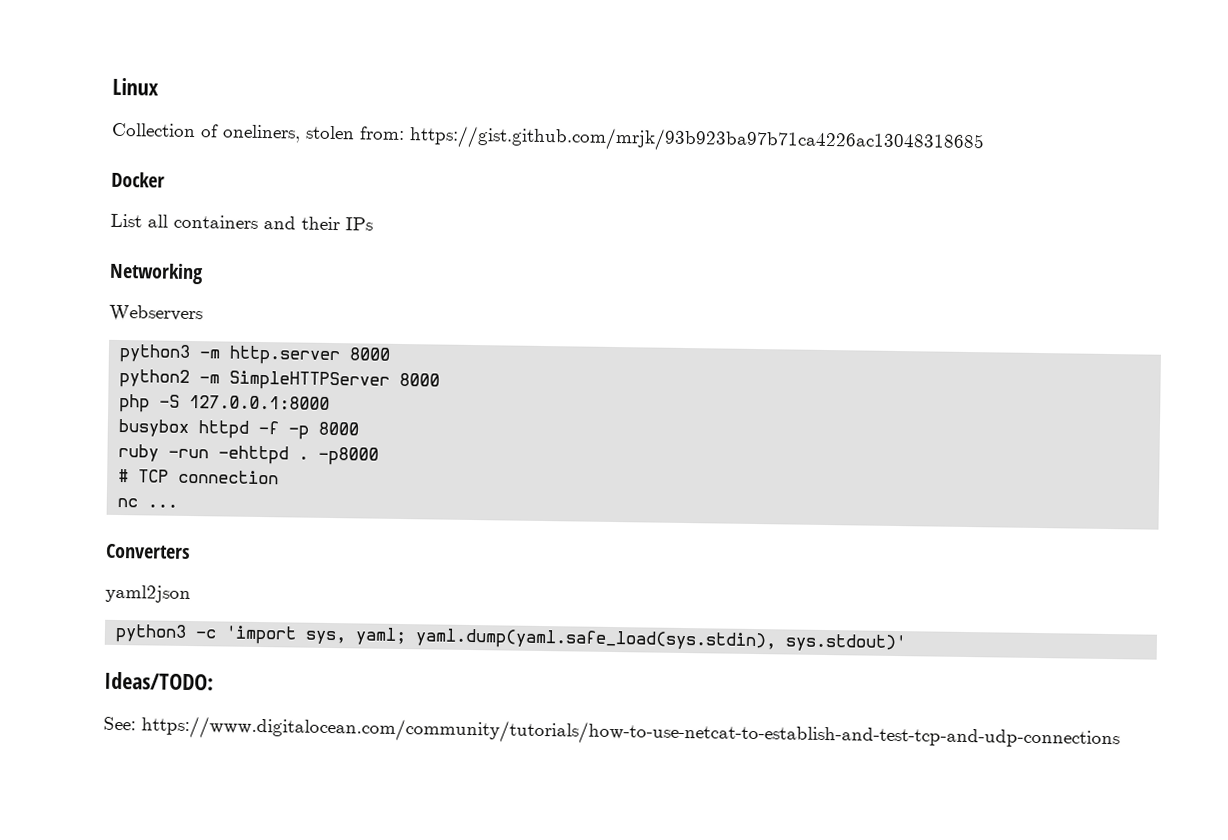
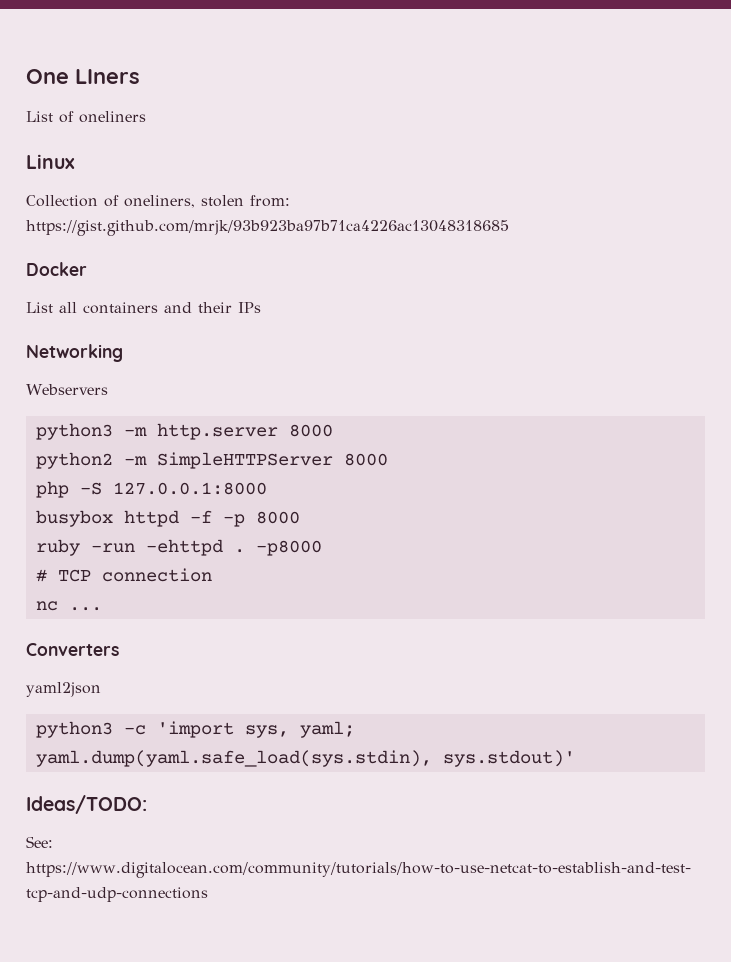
+ One LIners
+ List of oneliners

